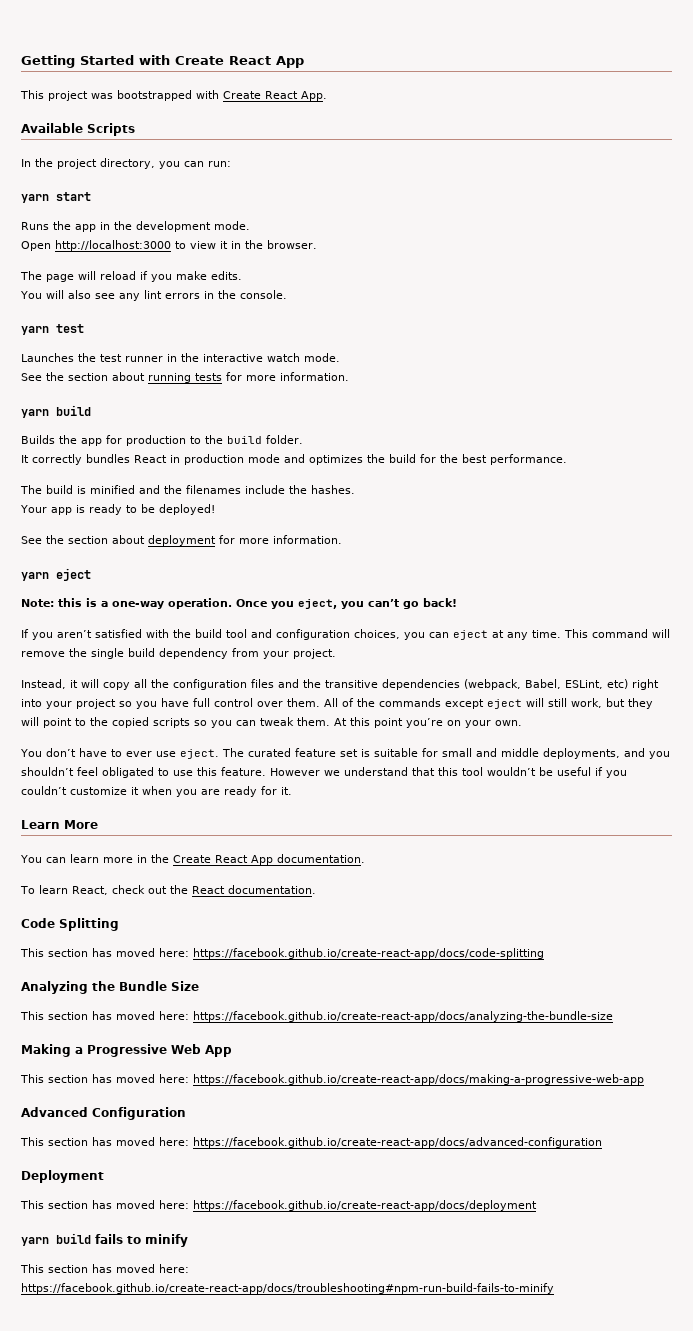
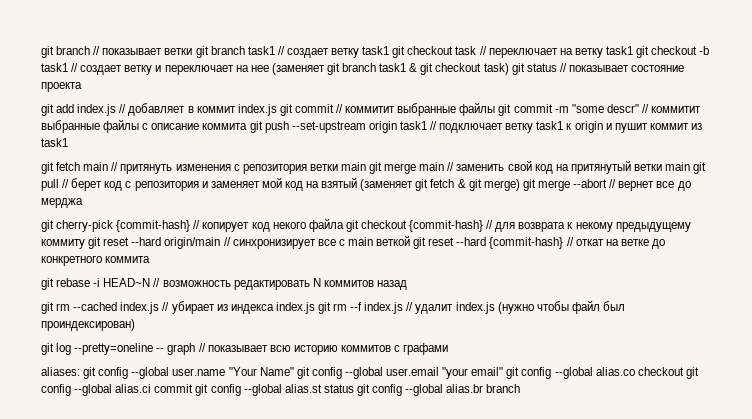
- Getting Started with Create React App
- This project was bootstrapped with Create React App.
- Available Scripts
- In the project directory, you can run:
- yarn start
- Runs the app in the development mode.
- Open http://localhost:3000 to view it in the browser.
- The page will reload if you make edits.
- You will also see any lint errors in the console.
- yarn test
- Launches the test runner in the interactive watch mode.
- See the section about running tests for more information.
- yarn build
- Builds the app for production to the build folder.
- It correctly bundles React in production mode and optimizes the build for the best performance.
- The build is minified and the filenames include the hashes.
- Your app is ready to be deployed!
- See the section about deployment for more information.
- yarn eject
- Note: this is a one-way operation. Once you eject, you can’t go back!
- If you aren’t satisfied with the build tool and configuration choices, you can eject at any time. This command will remove the single build dependency from your project.
- Instead, it will copy all the configuration files and the transitive dependencies (webpack, Babel, ESLint, etc) right into your project so you have full control over them. All of the commands except eject will still work, but they will point to the copied scripts so you can tweak them. At this point you’re on your own.
- You don’t have to ever use eject. The curated feature set is suitable for small and middle deployments, and you shouldn’t feel obligated to use this feature. However we understand that this tool wouldn’t be useful if you couldn’t customize it when you are ready for it.
- Learn More
- You can learn more in the Create React App documentation.
- To learn React, check out the React documentation.
- Code Splitting
- This section has moved here: https://facebook.github.io/create-react-app/docs/code-splitting
- Analyzing the Bundle Size
- This section has moved here: https://facebook.github.io/create-react-app/docs/analyzing-the-bundle-size
- Making a Progressive Web App
- This section has moved here: https://facebook.github.io/create-react-app/docs/making-a-progressive-web-app
- Advanced Configuration
- This section has moved here: https://facebook.github.io/create-react-app/docs/advanced-configuration
- Deployment
- This section has moved here: https://facebook.github.io/create-react-app/docs/deployment
- yarn build fails to minify
- This section has moved here: https://facebook.github.io/create-react-app/docs/troubleshooting#npm-run-build-fails-to-minify
+ git branch // показывает ветки git branch task1 // создает ветку task1 git checkout task // переключает на ветку task1 git checkout -b task1 // создает ветку и переключает на нее (заменяет git branch task1 & git checkout task) git status // показывает состояние проекта
+ git add index.js // добавляет в коммит index.js git commit // коммитит выбранные файлы git commit -m "some descr" // коммитит выбранные файлы с описание коммита git push --set-upstream origin task1 // подключает ветку task1 к origin и пушит коммит из task1
+ git fetch main // притянуть изменения с репозитория ветки main git merge main // заменить свой код на притянутый ветки main git pull // берет код с репозитория и заменяет мой код на взятый (заменяет git fetch & git merge) git merge --abort // вернет все до мерджа
+ git cherry-pick {commit-hash} // копирует код некого файла git checkout {commit-hash} // для возврата к некому предыдущему коммиту git reset --hard origin/main // синхронизирует все с main веткой git reset --hard {commit-hash} // откат на ветке до конкретного коммита
+ git rebase -i HEAD~N // возможность редактировать N коммитов назад
+ git rm --cached index.js // убирает из индекса index.js git rm --f index.js // удалит index.js (нужно чтобы файл был проиндексирован)
+ git log --pretty=oneline -- graph // показывает всю историю коммитов с графами
+ aliases: git config --global user.name "Your Name" git config --global user.email "your email" git config --global alias.co checkout git config --global alias.ci commit git config --global alias.st status git config --global alias.br branch

